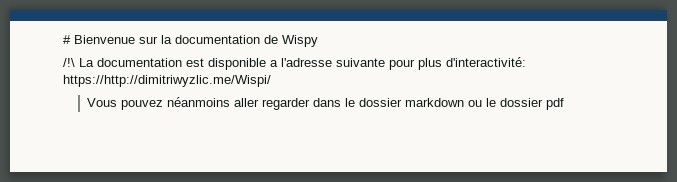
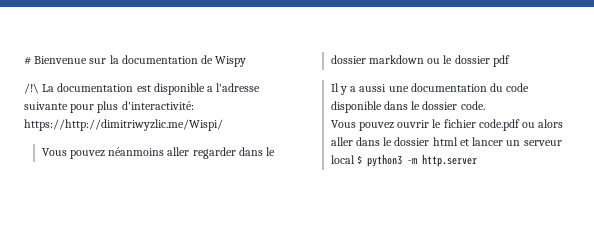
+ Il y a aussi une documentation du code disponible dans le dossier code.
+ Vous pouvez ouvrir le fichier code.pdf ou alors aller dans le dossier html et lancer un serveur local $ python3 -m http.server

